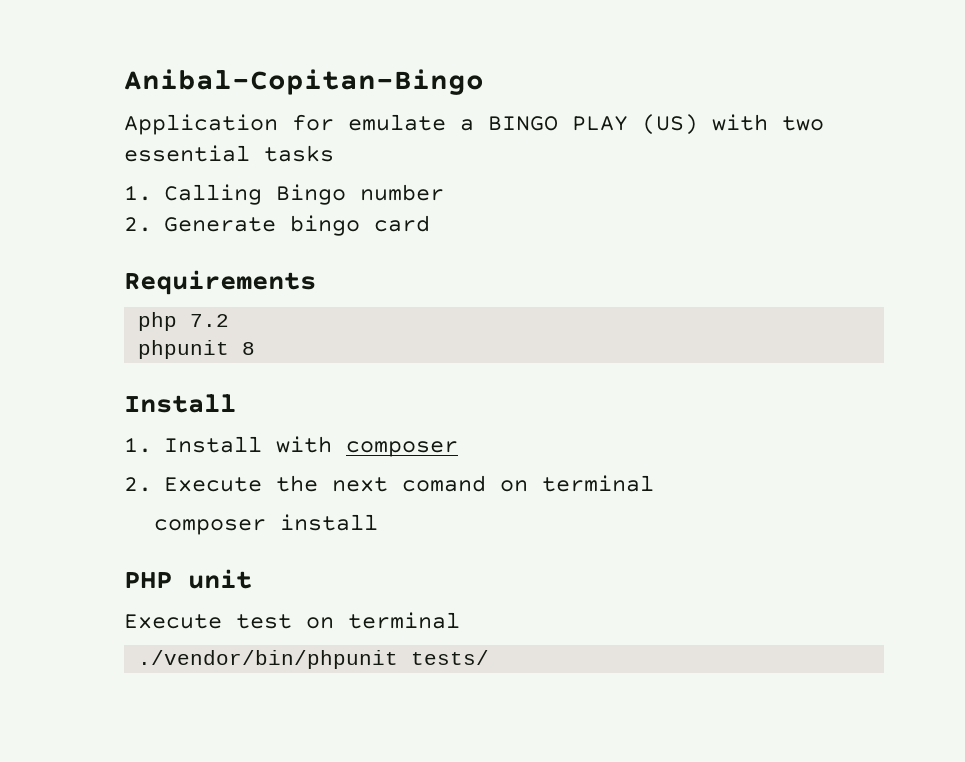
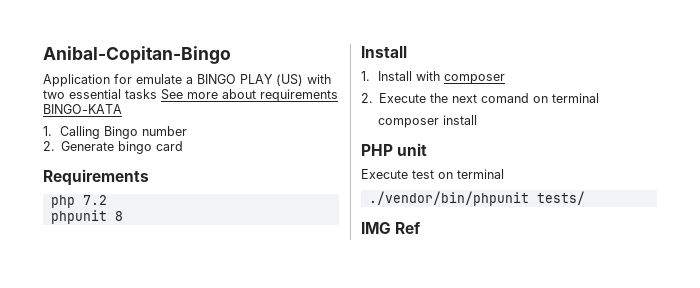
- Application for emulate a BINGO PLAY (US) with two essential tasks
+ Application for emulate a BINGO PLAY (US) with two essential tasks See more about requirements BINGO-KATA
+ IMG Ref

